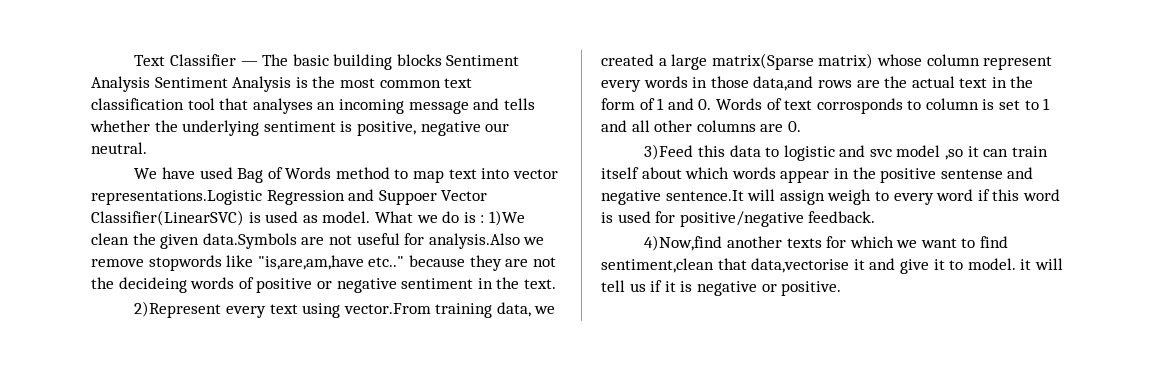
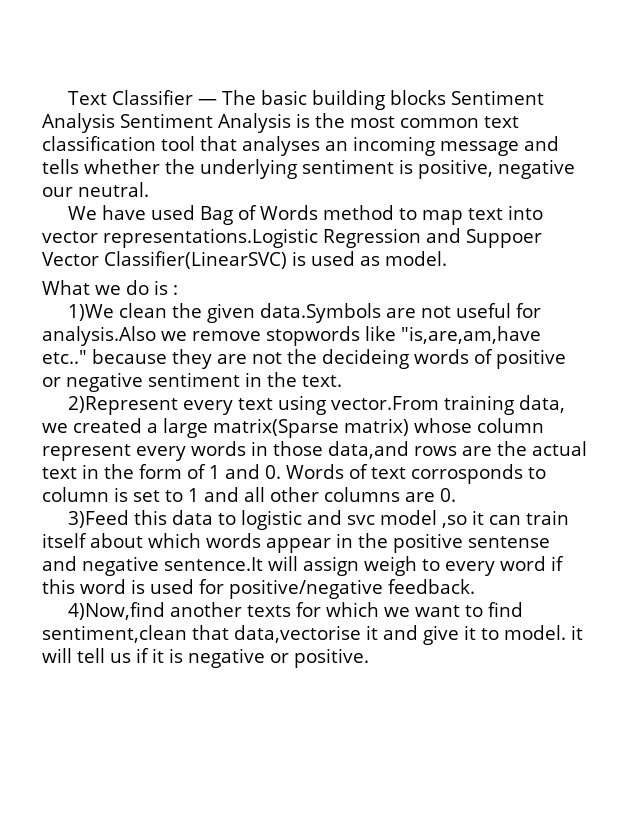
- We have used Bag of Words method to map text into vector representations.Logistic Regression and Suppoer Vector Classifier(LinearSVC) is used as model. What we do is : 1)We clean the given data.Symbols are not useful for analysis.Also we remove stopwords like "is,are,am,have etc.." because they are not the decideing words of positive or negative sentiment in the text.
+ We have used Bag of Words method to map text into vector representations.Logistic Regression and Suppoer Vector Classifier(LinearSVC) is used as model.
+ What we do is :
+ 1)We clean the given data.Symbols are not useful for analysis.Also we remove stopwords like "is,are,am,have etc.." because they are not the decideing words of positive or negative sentiment in the text.

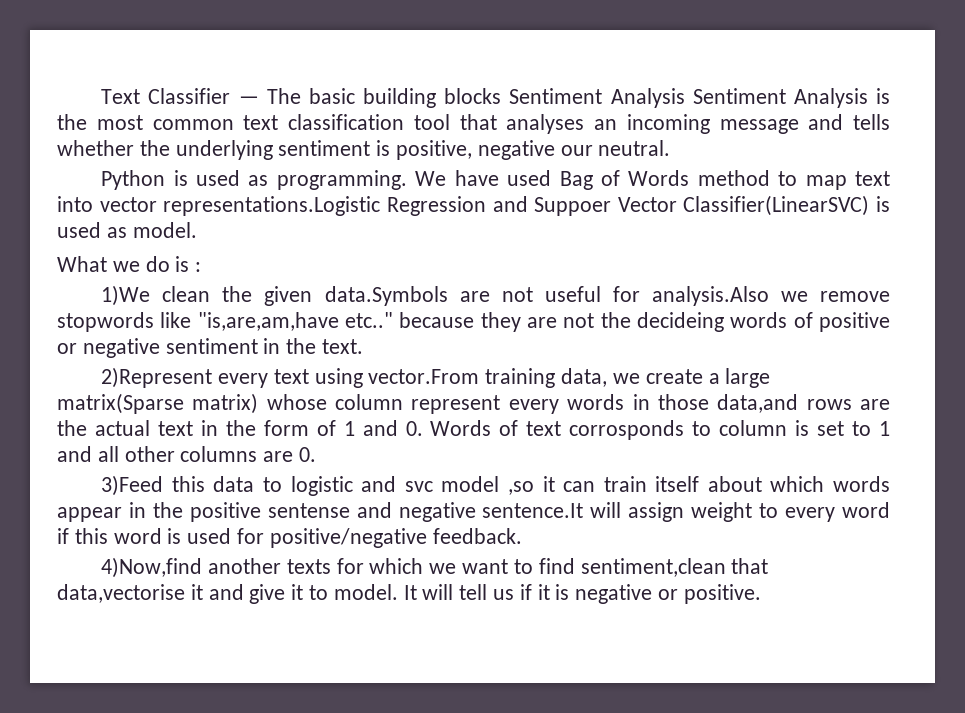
+ Python is used as programming.
- 2)Represent every text using vector.From training data, we created a large matrix(Sparse matrix) whose column represent every words in those data,and rows are the actual text in the form of 1 and 0. Words of text corrosponds to column is set to 1 and all other columns are 0.
+ 2)Represent every text using vector.From training data, we create a large matrix(Sparse matrix) whose column represent every words in those data,and rows are the actual text in the form of 1 and 0. Words of text corrosponds to column is set to 1 and all other columns are 0.
- 3)Feed this data to logistic and svc model ,so it can train itself about which words appear in the positive sentense and negative sentence.It will assign weigh to every word if this word is used for positive/negative feedback.
+ 3)Feed this data to logistic and svc model ,so it can train itself about which words appear in the positive sentense and negative sentence.It will assign weight to every word if this word is used for positive/negative feedback.
- 4)Now,find another texts for which we want to find sentiment,clean that data,vectorise it and give it to model. it will tell us if it is negative or positive.
+ 4)Now,find another texts for which we want to find sentiment,clean that data,vectorise it and give it to model. It will tell us if it is negative or positive.

